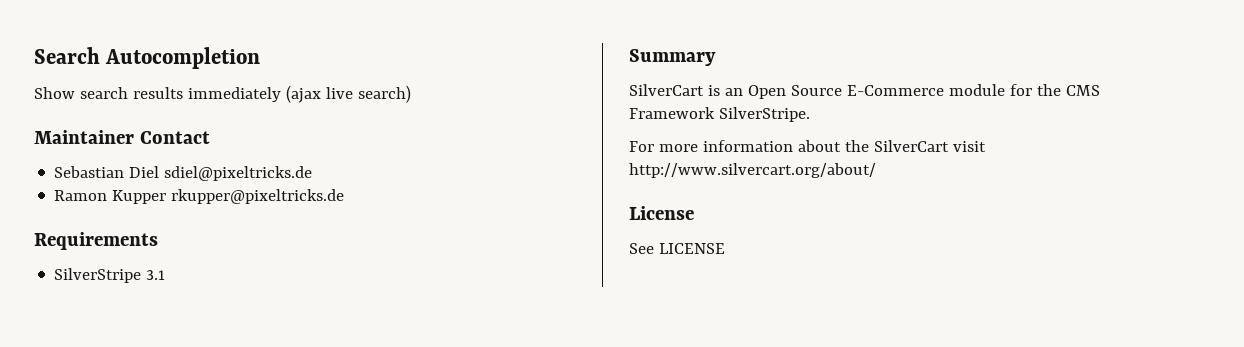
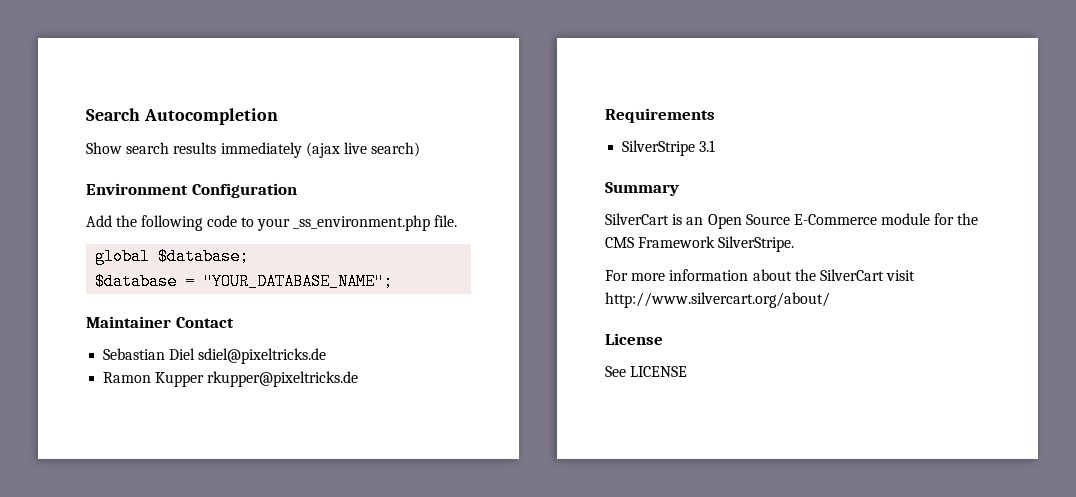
+ Environment Configuration
+ Add the following code to your _ss_environment.php file.
+ global $database;
+ $database = "YOUR_DATABASE_NAME";

